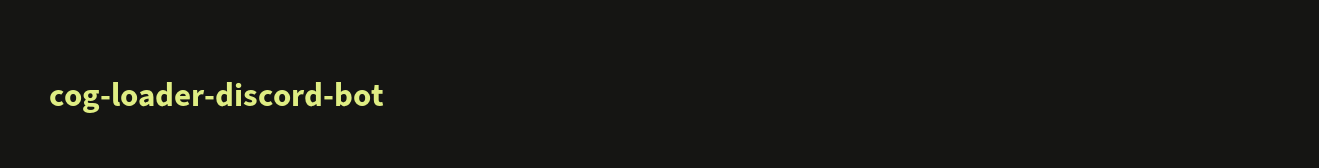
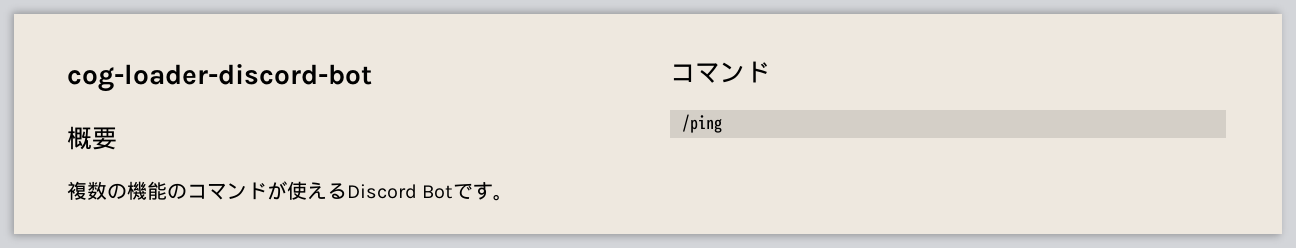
+ 概要
+ 複数の機能のコマンドが使えるDiscord Botです。
+ コマンド
+ /ping

